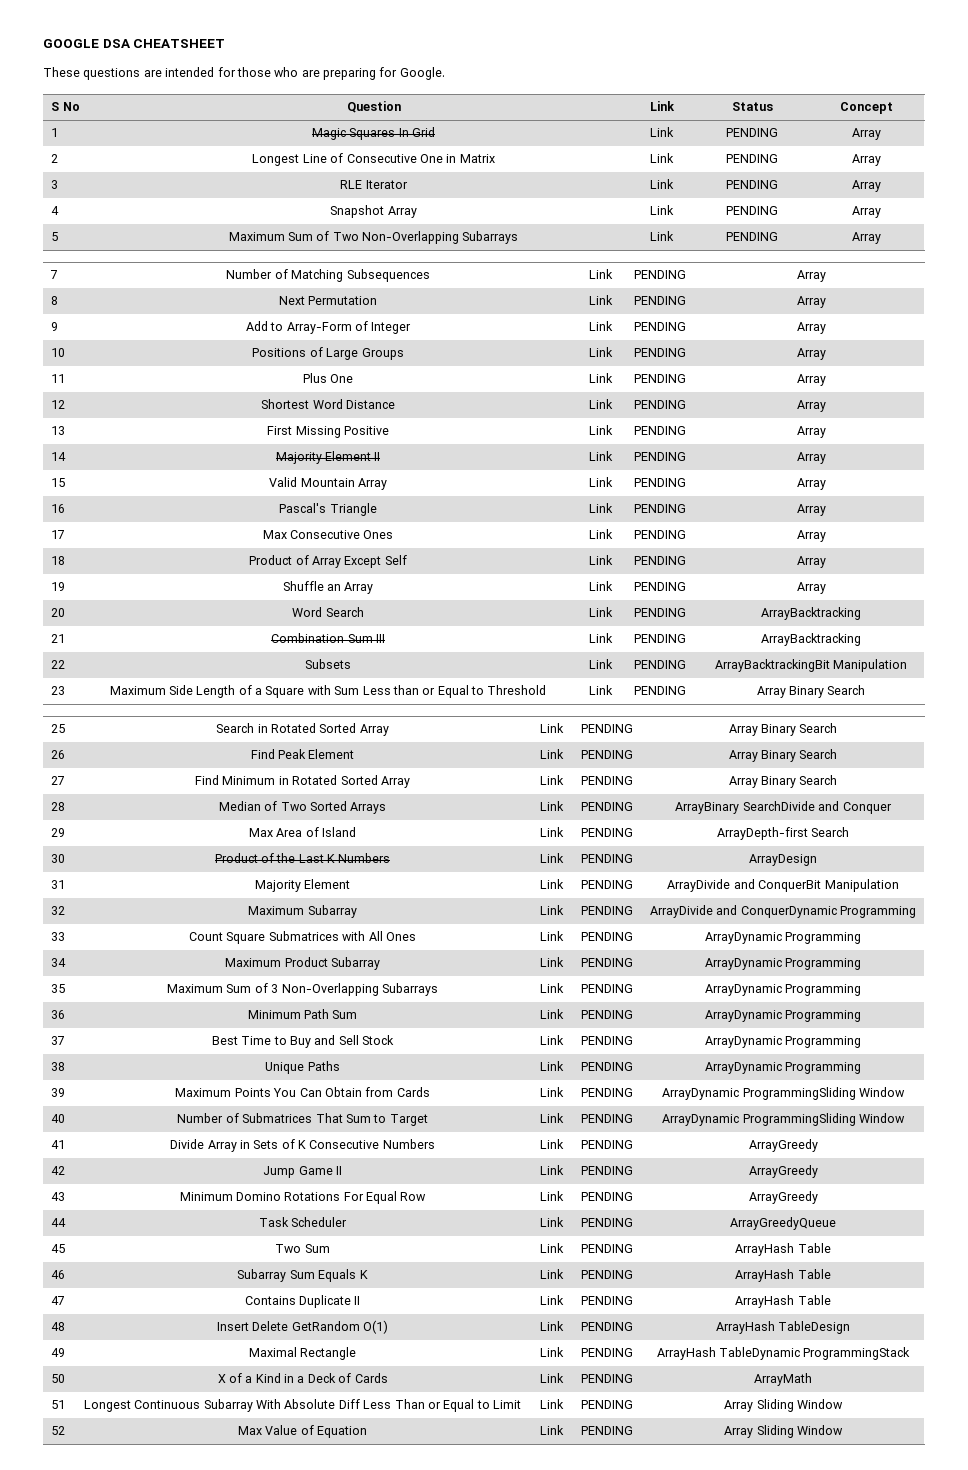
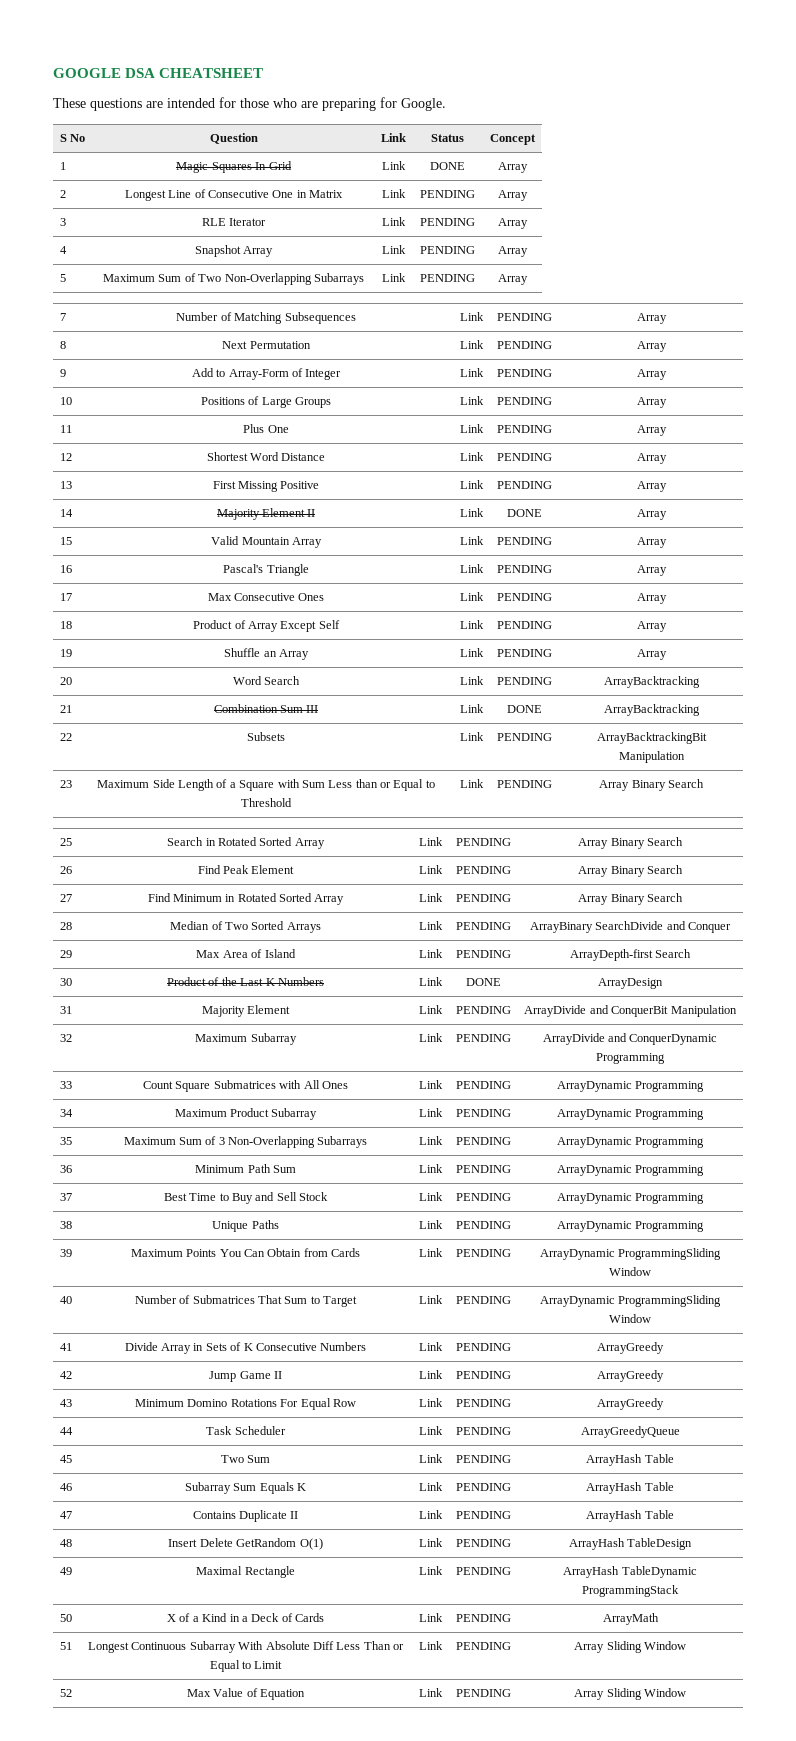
- 1 | Magic Squares In Grid | Link | PENDING | Array
+ 1 | Magic Squares In Grid | Link | DONE | Array
- 14 | Majority Element II | Link | PENDING | Array
+ 14 | Majority Element II | Link | DONE | Array
- 21 | Combination Sum III | Link | PENDING | ArrayBacktracking
+ 21 | Combination Sum III | Link | DONE | ArrayBacktracking
- 30 | Product of the Last K Numbers | Link | PENDING | ArrayDesign
+ 30 | Product of the Last K Numbers | Link | DONE | ArrayDesign

